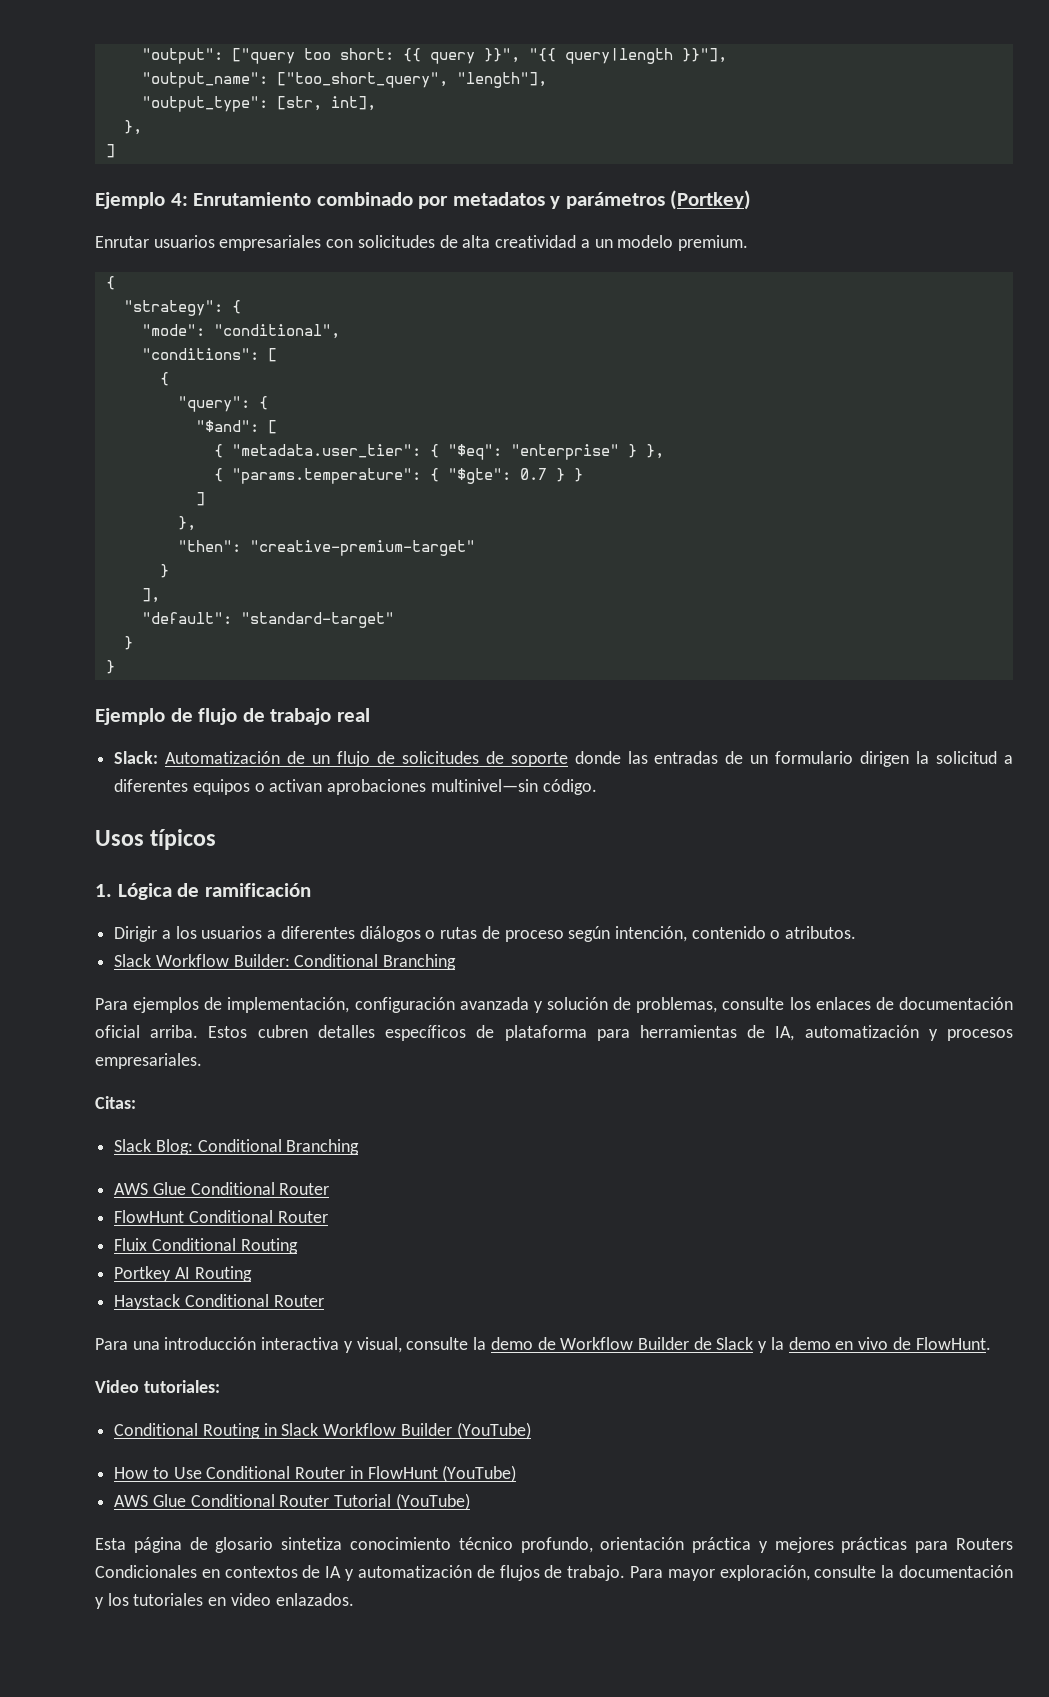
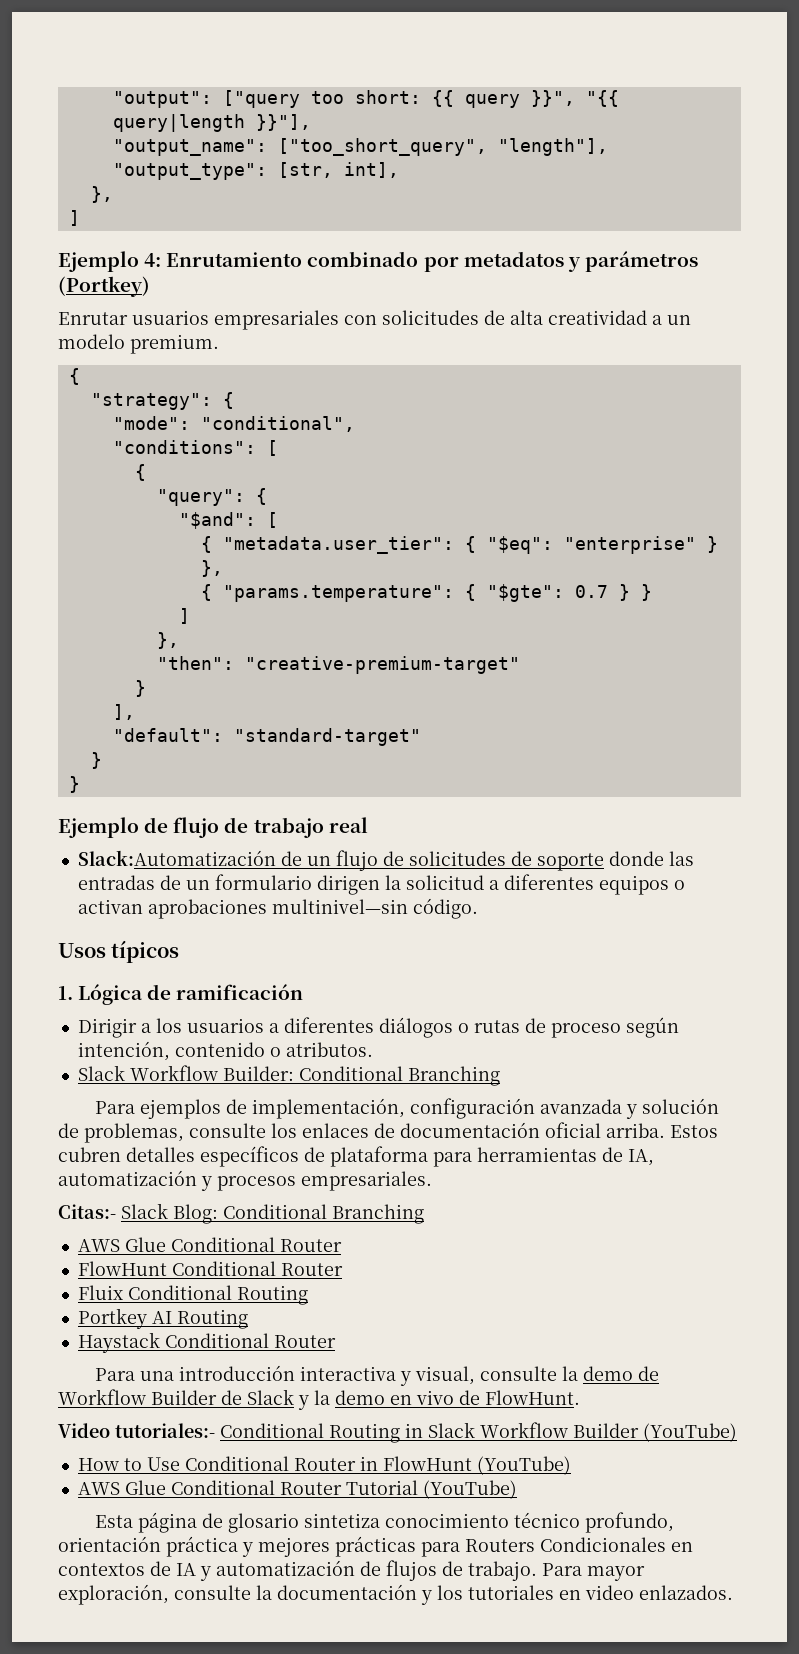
- Slack: Automatización de un flujo de solicitudes de soporte donde las entradas de un formulario dirigen la solicitud a diferentes equipos o activan aprobaciones multinivel—sin código.
+ Slack:Automatización de un flujo de solicitudes de soporte donde las entradas de un formulario dirigen la solicitud a diferentes equipos o activan aprobaciones multinivel—sin código.
- Citas:
- Slack Blog: Conditional Branching
+ Citas:- Slack Blog: Conditional Branching
- Video tutoriales:
- Conditional Routing in Slack Workflow Builder (YouTube)
+ Video tutoriales:- Conditional Routing in Slack Workflow Builder (YouTube)

